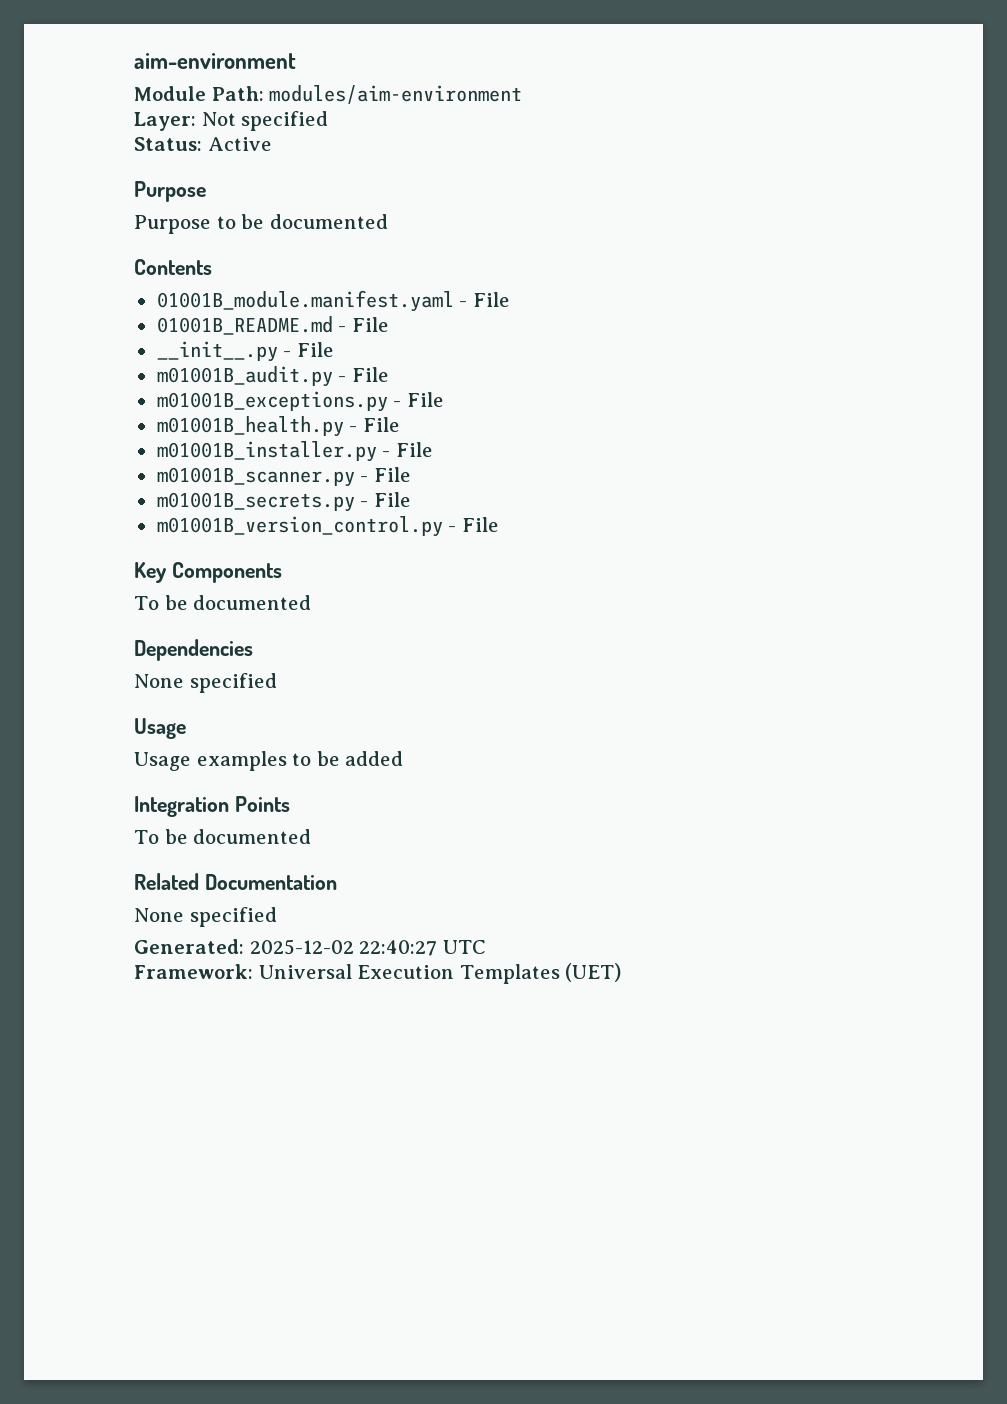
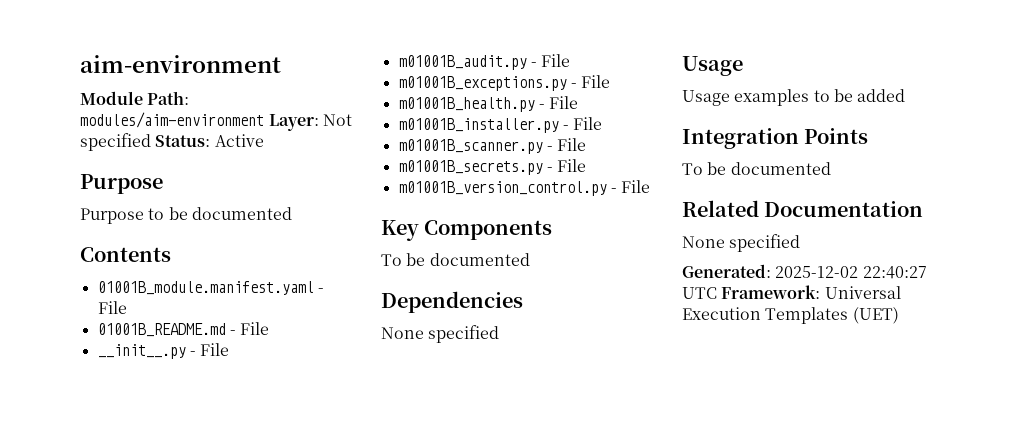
- Module Path: modules/aim-environment
- Layer: Not specified
- Status: Active
+ Module Path: modules/aim-environment Layer: Not specified Status: Active
- Generated: 2025-12-02 22:40:27 UTC
- Framework: Universal Execution Templates (UET)
+ Generated: 2025-12-02 22:40:27 UTC Framework: Universal Execution Templates (UET)

